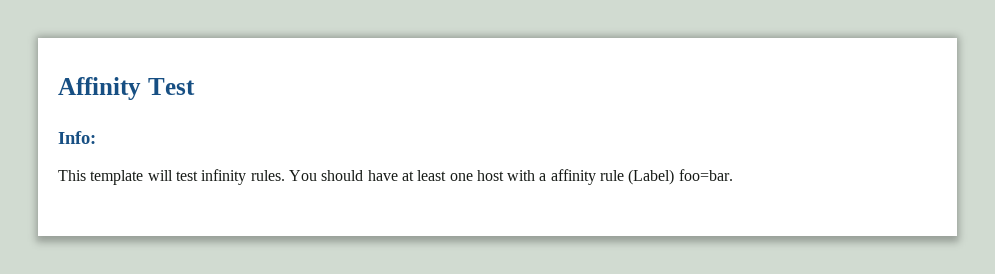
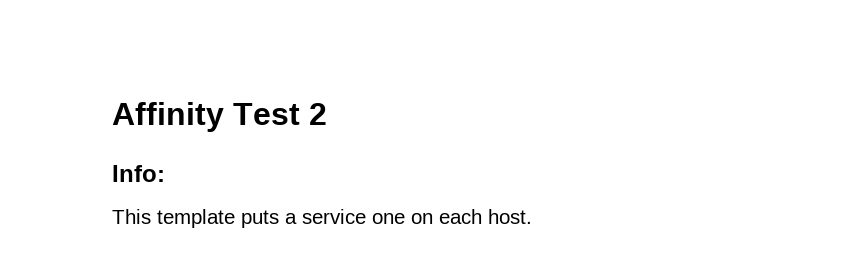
- Affinity Test
+ Affinity Test 2
- This template will test infinity rules. You should have at least one host with a affinity rule (Label) foo=bar.
+ This template puts a service one on each host.

